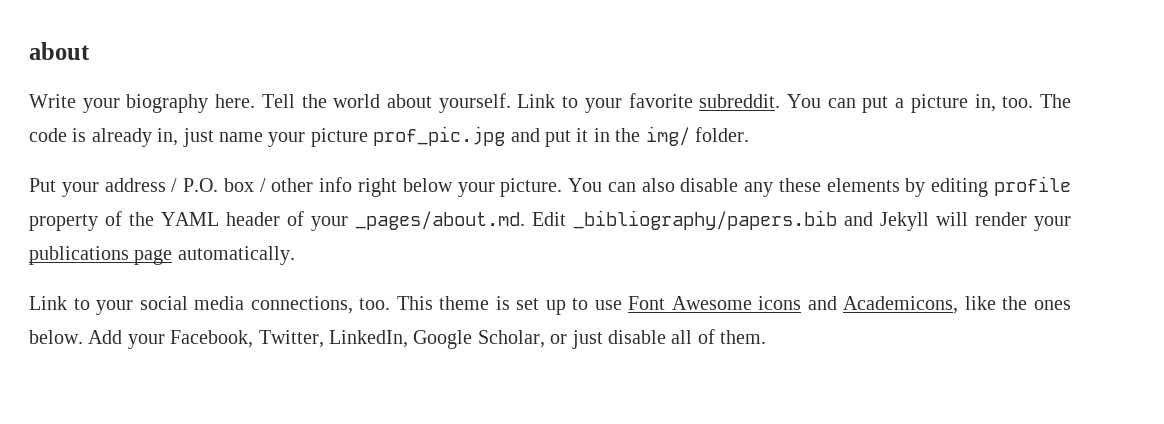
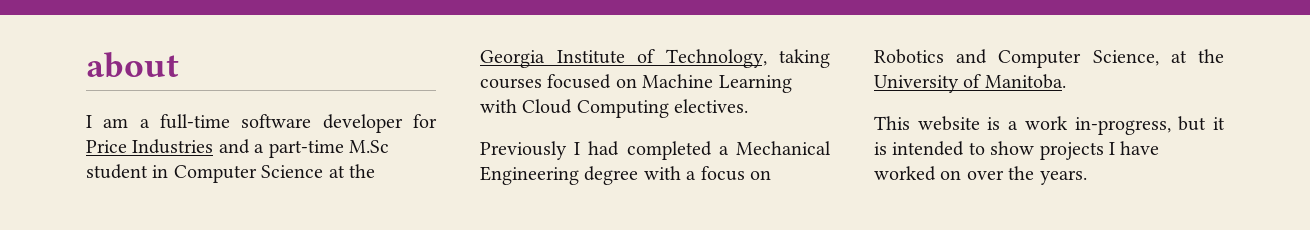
- Write your biography here. Tell the world about yourself. Link to your favorite subreddit. You can put a picture in, too. The code is already in, just name your picture prof_pic.jpg and put it in the img/ folder.
- Put your address / P.O. box / other info right below your picture. You can also disable any these elements by editing profile property of the YAML header of your _pages/about.md. Edit _bibliography/papers.bib and Jekyll will render your publications page automatically.
- Link to your social media connections, too. This theme is set up to use Font Awesome icons and Academicons, like the ones below. Add your Facebook, Twitter, LinkedIn, Google Scholar, or just disable all of them.
+ I am a full-time software developer for Price Industries and a part-time M.Sc student in Computer Science at the Georgia Institute of Technology, taking courses focused on Machine Learning with Cloud Computing electives.
+ Previously I had completed a Mechanical Engineering degree with a focus on Robotics and Computer Science, at the University of Manitoba.
+ This website is a work in-progress, but it is intended to show projects I have worked on over the years.

